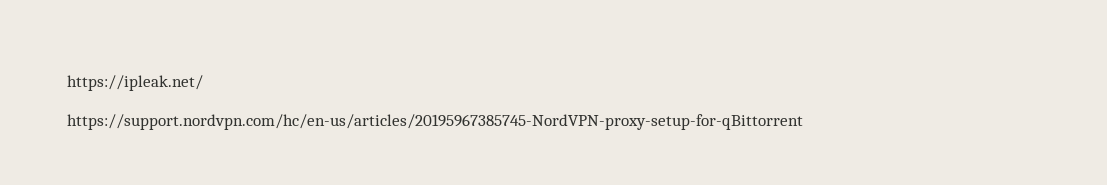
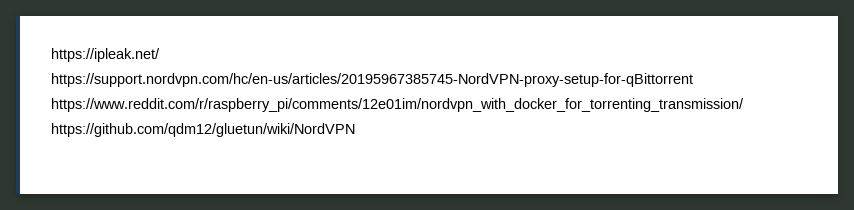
+ https://www.reddit.com/r/raspberry_pi/comments/12e01im/nordvpn_with_docker_for_torrenting_transmission/
+ https://github.com/qdm12/gluetun/wiki/NordVPN

